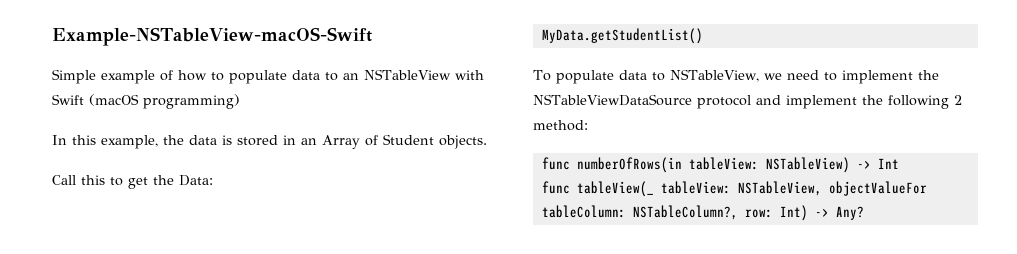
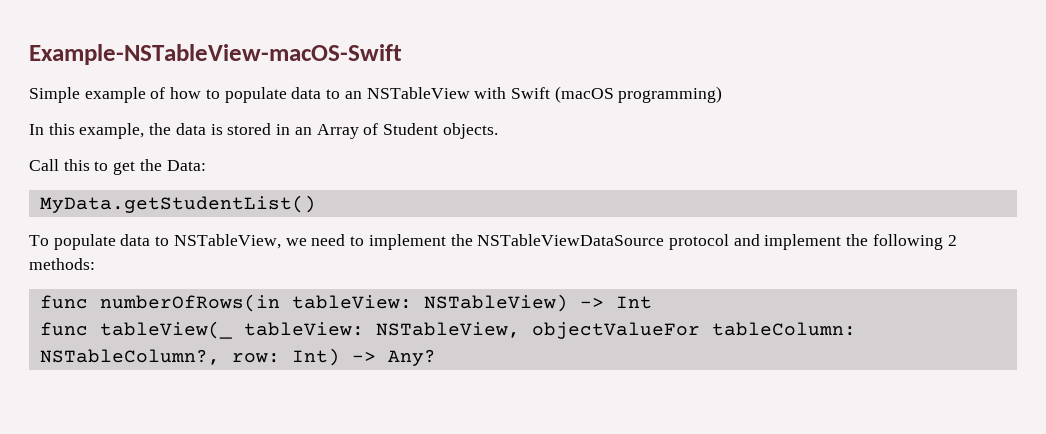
- To populate data to NSTableView, we need to implement the NSTableViewDataSource protocol and implement the following 2 method:
+ To populate data to NSTableView, we need to implement the NSTableViewDataSource protocol and implement the following 2 methods:

